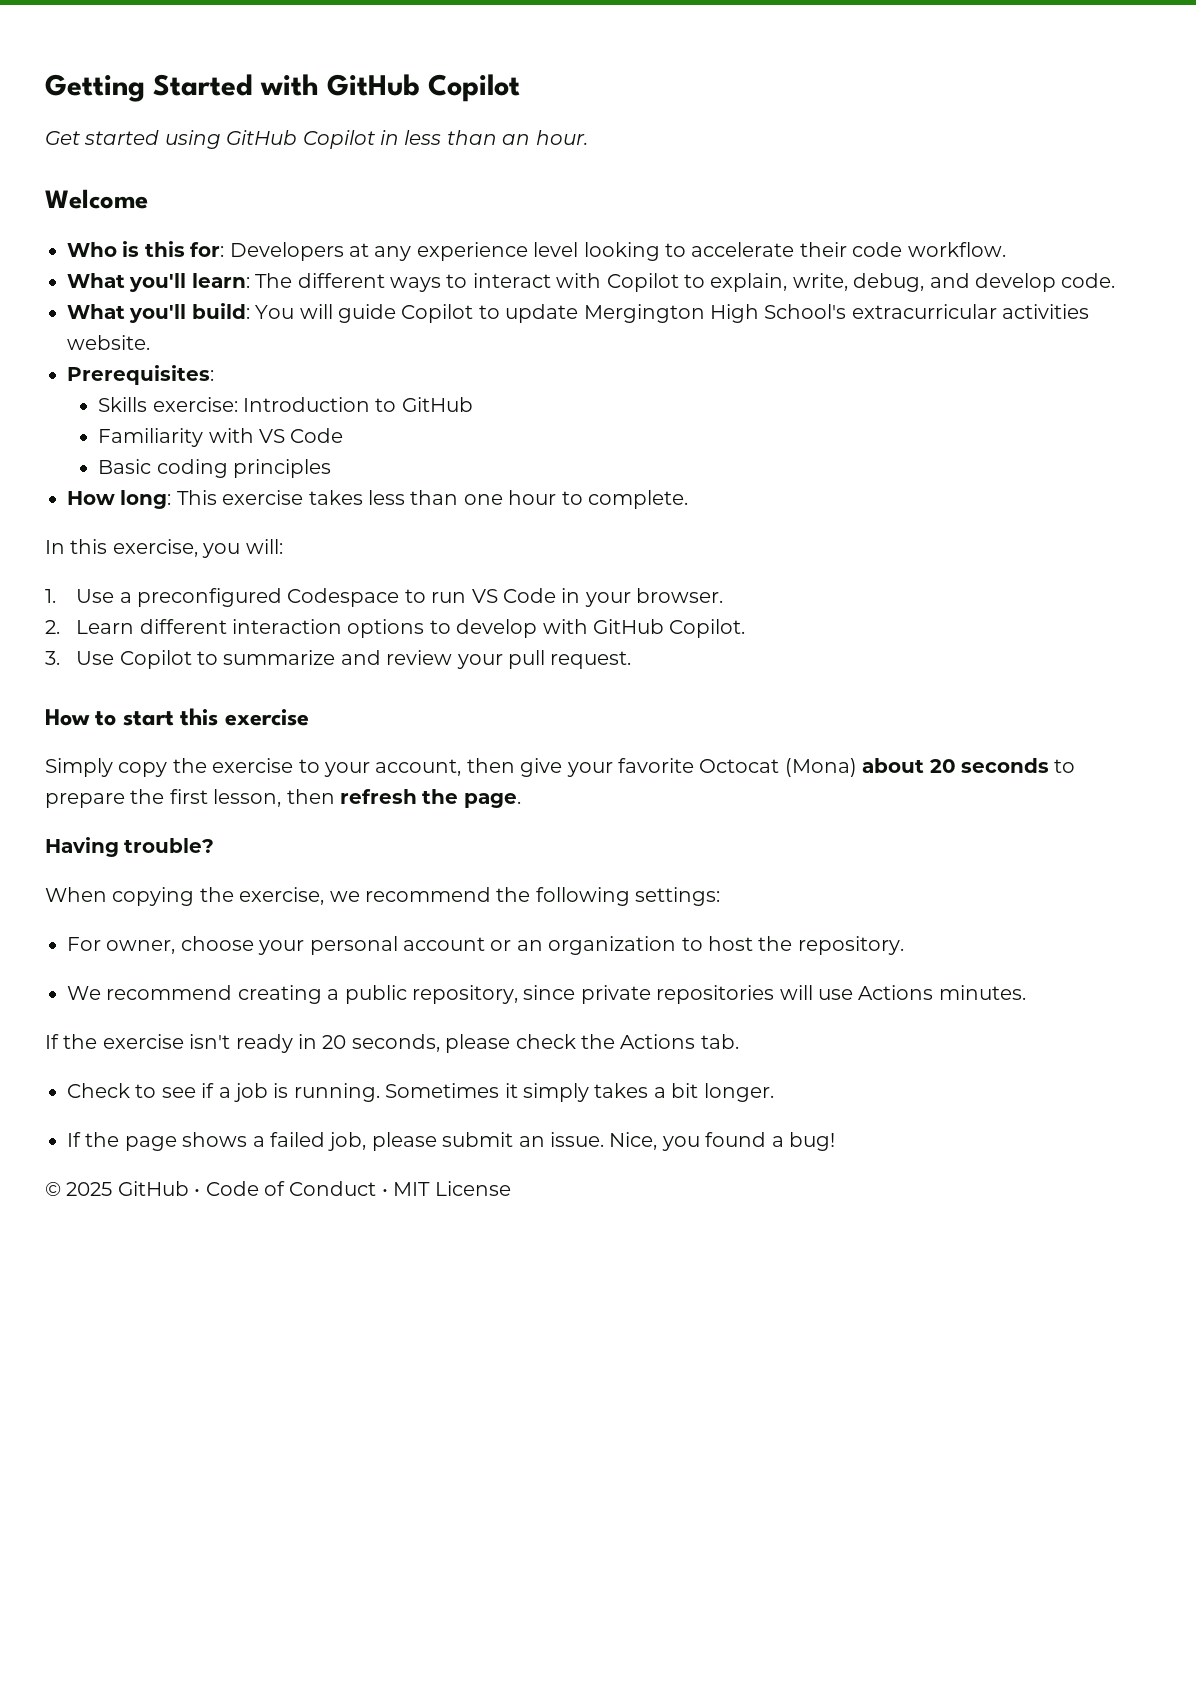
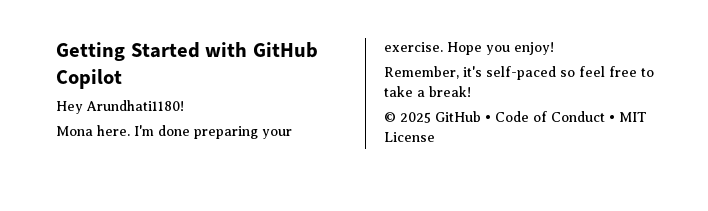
- Get started using GitHub Copilot in less than an hour.
- Welcome
- Who is this for: Developers at any experience level looking to accelerate their code workflow.
- What you'll learn: The different ways to interact with Copilot to explain, write, debug, and develop code.
- What you'll build: You will guide Copilot to update Mergington High School's extracurricular activities website.
- Prerequisites:
- Skills exercise: Introduction to GitHub
- Familiarity with VS Code
- Basic coding principles
- How long: This exercise takes less than one hour to complete.
- In this exercise, you will:
- 1. Use a preconfigured Codespace to run VS Code in your browser.
- 2. Learn different interaction options to develop with GitHub Copilot.
- 3. Use Copilot to summarize and review your pull request.
- How to start this exercise
- Simply copy the exercise to your account, then give your favorite Octocat (Mona) about 20 seconds to prepare the first lesson, then refresh the page.
- Having trouble?
- When copying the exercise, we recommend the following settings:
- For owner, choose your personal account or an organization to host the repository.
- We recommend creating a public repository, since private repositories will use Actions minutes.
- If the exercise isn't ready in 20 seconds, please check the Actions tab.
- Check to see if a job is running. Sometimes it simply takes a bit longer.
- If the page shows a failed job, please submit an issue. Nice, you found a bug!
+ Hey Arundhati1180!
+ Mona here. I'm done preparing your exercise. Hope you enjoy!
+ Remember, it's self-paced so feel free to take a break!

